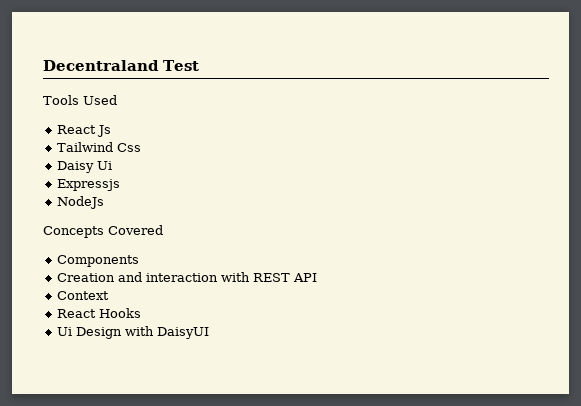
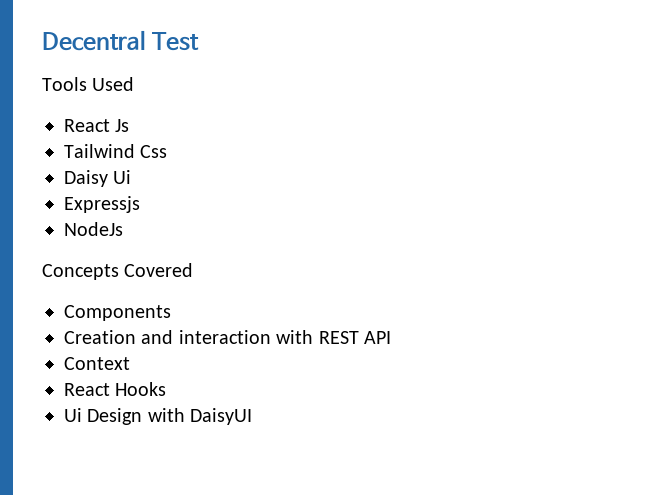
- Decentraland Test
+ Decentral Test

